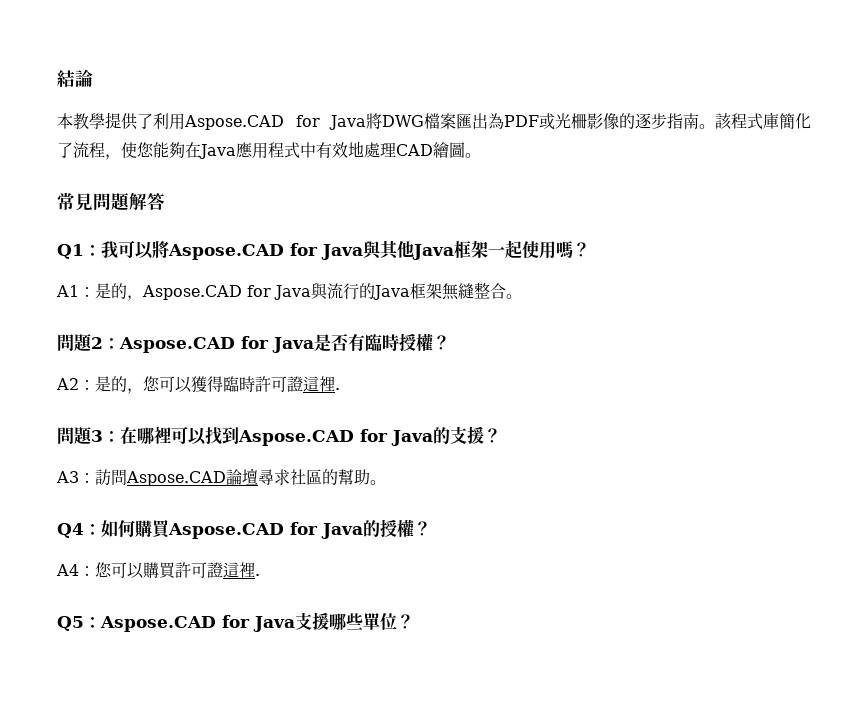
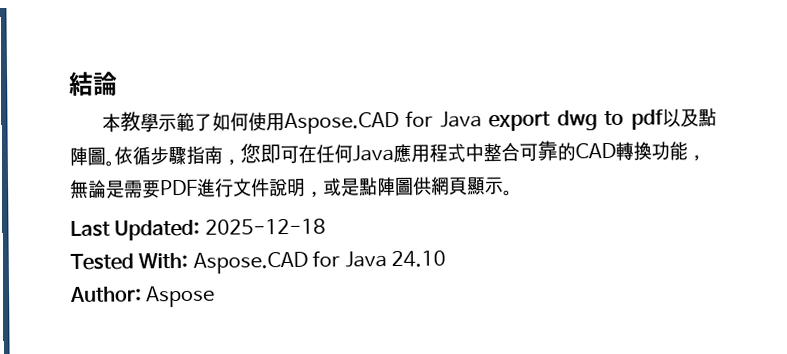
- 本教學提供了利用Aspose.CAD for Java將DWG檔案匯出為PDF或光柵影像的逐步指南。該程式庫簡化了流程，使您能夠在Java應用程式中有效地處理CAD繪圖。
- 常見問題解答
- Q1：我可以將Aspose.CAD for Java與其他Java框架一起使用嗎？
- A1：是的，Aspose.CAD for Java與流行的Java框架無縫整合。
- 問題2：Aspose.CAD for Java是否有臨時授權？
- A2：是的，您可以獲得臨時許可證這裡.
- 問題3：在哪裡可以找到Aspose.CAD for Java的支援？
- A3：訪問Aspose.CAD論壇尋求社區的幫助。
- Q4：如何購買Aspose.CAD for Java的授權？
- A4：您可以購買許可證這裡.
- Q5：Aspose.CAD for Java支援哪些單位？
+ 本教學示範了如何使用Aspose.CAD for Java export dwg to pdf以及點陣圖。依循步驟指南，您即可在任何Java應用程式中整合可靠的CAD轉換功能，無論是需要PDF進行文件說明，或是點陣圖供網頁顯示。
+ Last Updated: 2025-12-18
+ Tested With: Aspose.CAD for Java 24.10
+ Author: Aspose

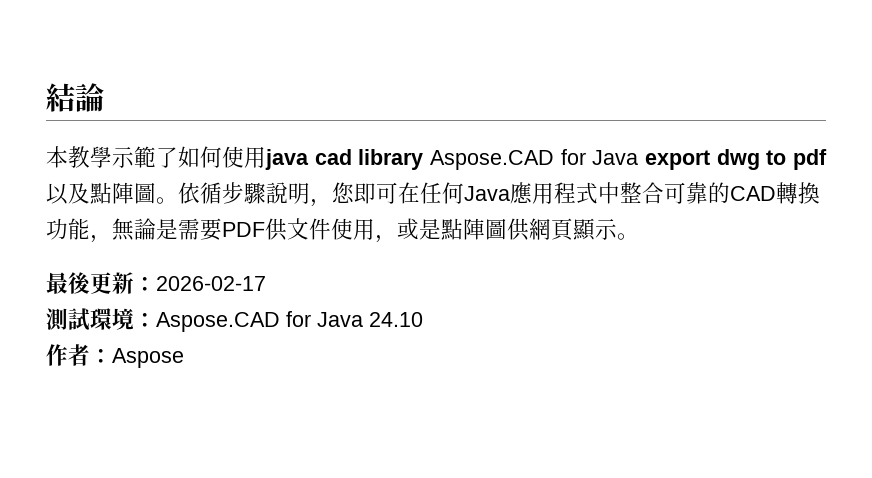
- 本教學示範了如何使用Aspose.CAD for Java export dwg to pdf以及點陣圖。
+ 本教學示範了如何使用java cad library Aspose.CAD for Java export dwg to pdf以及點陣圖。
- 依循步驟指南，您即可在任何Java應用程式中整合可靠的CAD轉換功能，無論是需要PDF進行文件說明，或是點陣圖供網頁顯示。
+ 依循步驟說明，您即可在任何Java應用程式中整合可靠的CAD轉換功能，無論是需要PDF供文件使用，或是點陣圖供網頁顯示。
- Last Updated: 2025-12-18
- Tested With: Aspose.CAD for Java 24.10
+ 最後更新：2026-02-17
+ 測試環境：Aspose.CAD for Java 24.10
- Author: Aspose
+ 作者：Aspose

